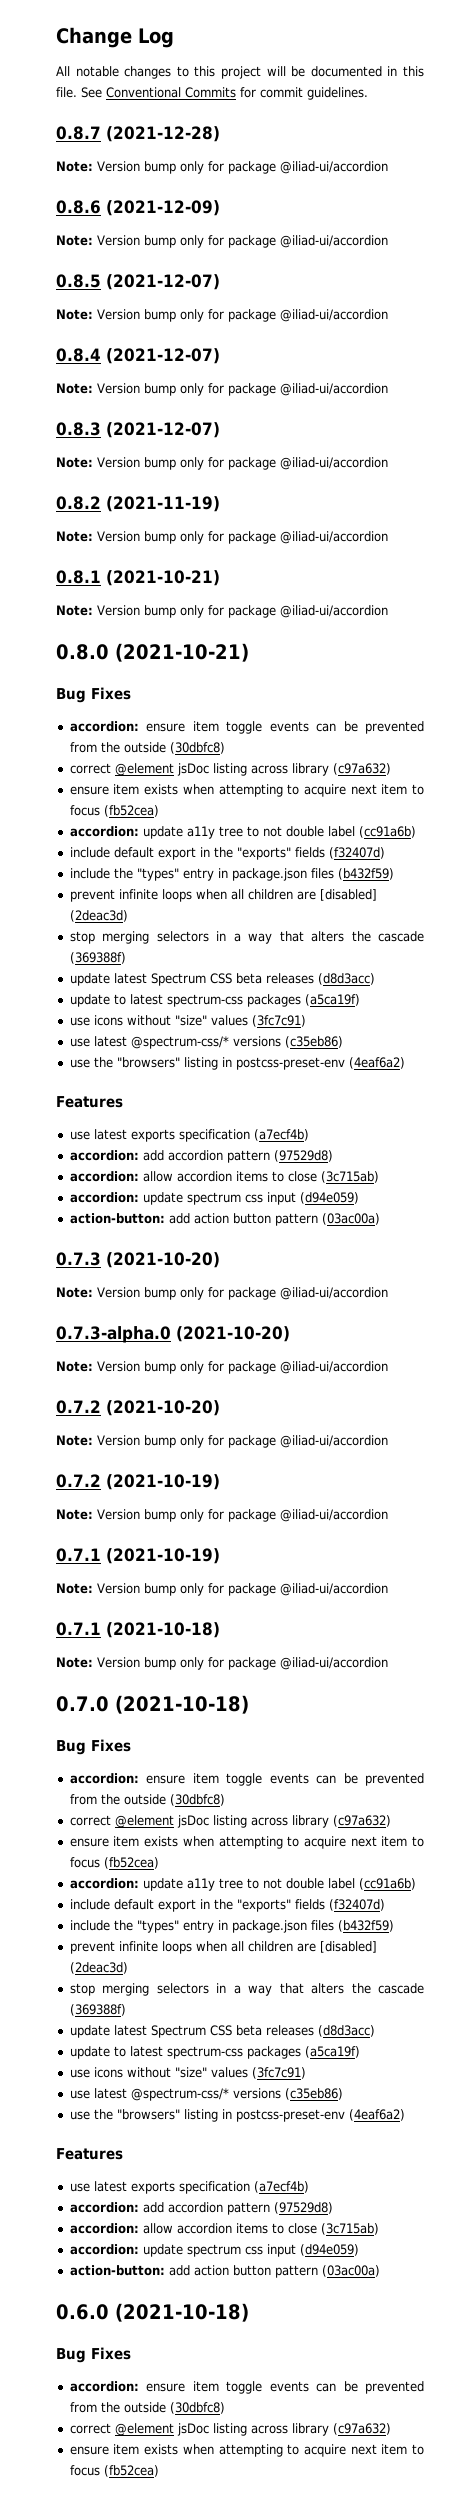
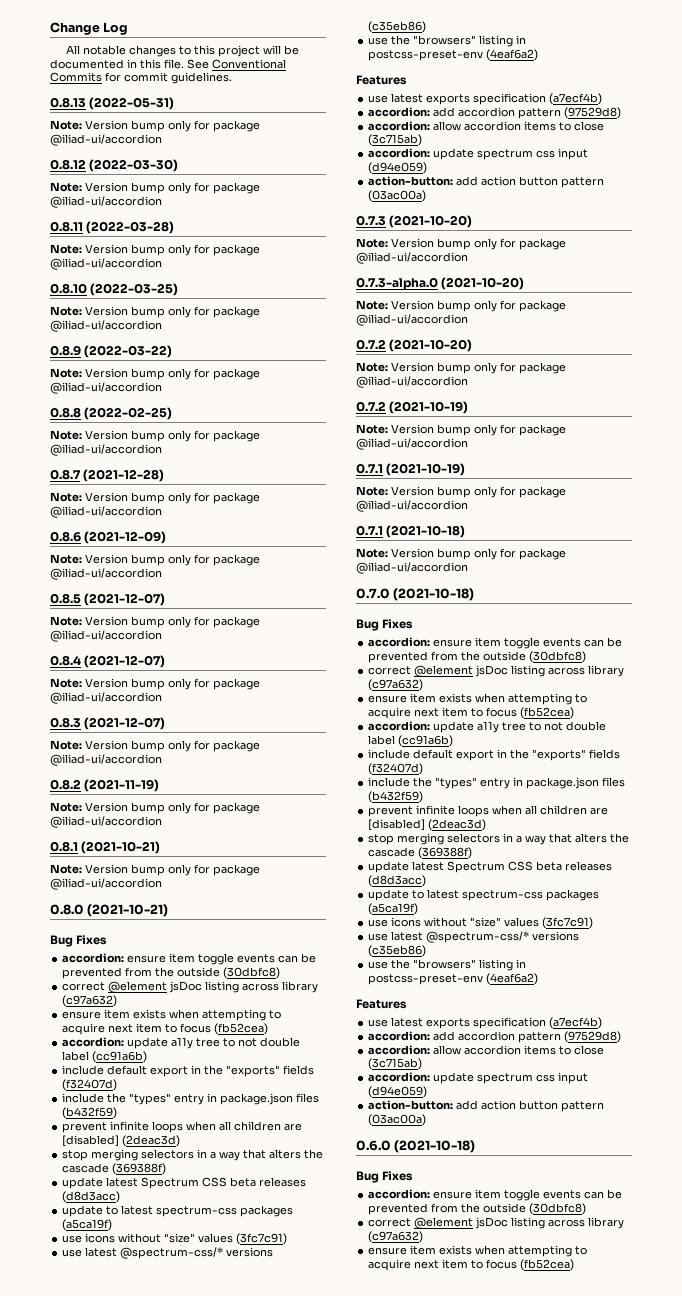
+ 0.8.13 (2022-05-31)
+ Note: Version bump only for package @iliad-ui/accordion
+ 0.8.12 (2022-03-30)
+ Note: Version bump only for package @iliad-ui/accordion
+ 0.8.11 (2022-03-28)
+ Note: Version bump only for package @iliad-ui/accordion
+ 0.8.10 (2022-03-25)
+ Note: Version bump only for package @iliad-ui/accordion
+ 0.8.9 (2022-03-22)
+ Note: Version bump only for package @iliad-ui/accordion
+ 0.8.8 (2022-02-25)
+ Note: Version bump only for package @iliad-ui/accordion

